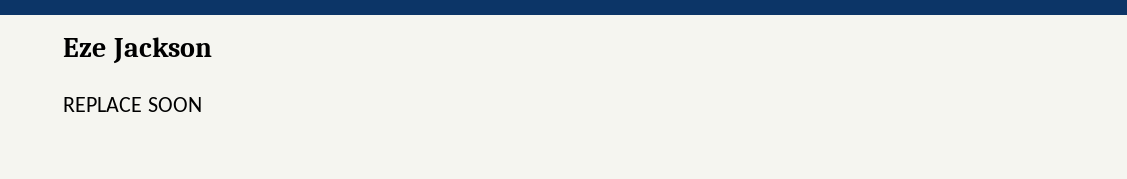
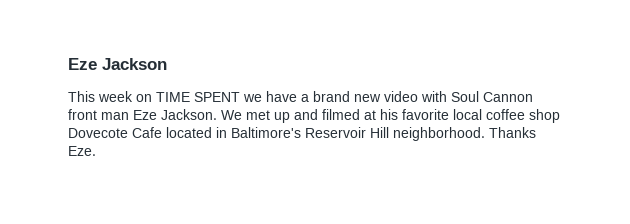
- REPLACE SOON
+ This week on TIME SPENT we have a brand new video with Soul Cannon front man Eze Jackson. We met up and filmed at his favorite local coffee shop Dovecote Cafe located in Baltimore's Reservoir Hill neighborhood. Thanks Eze.

